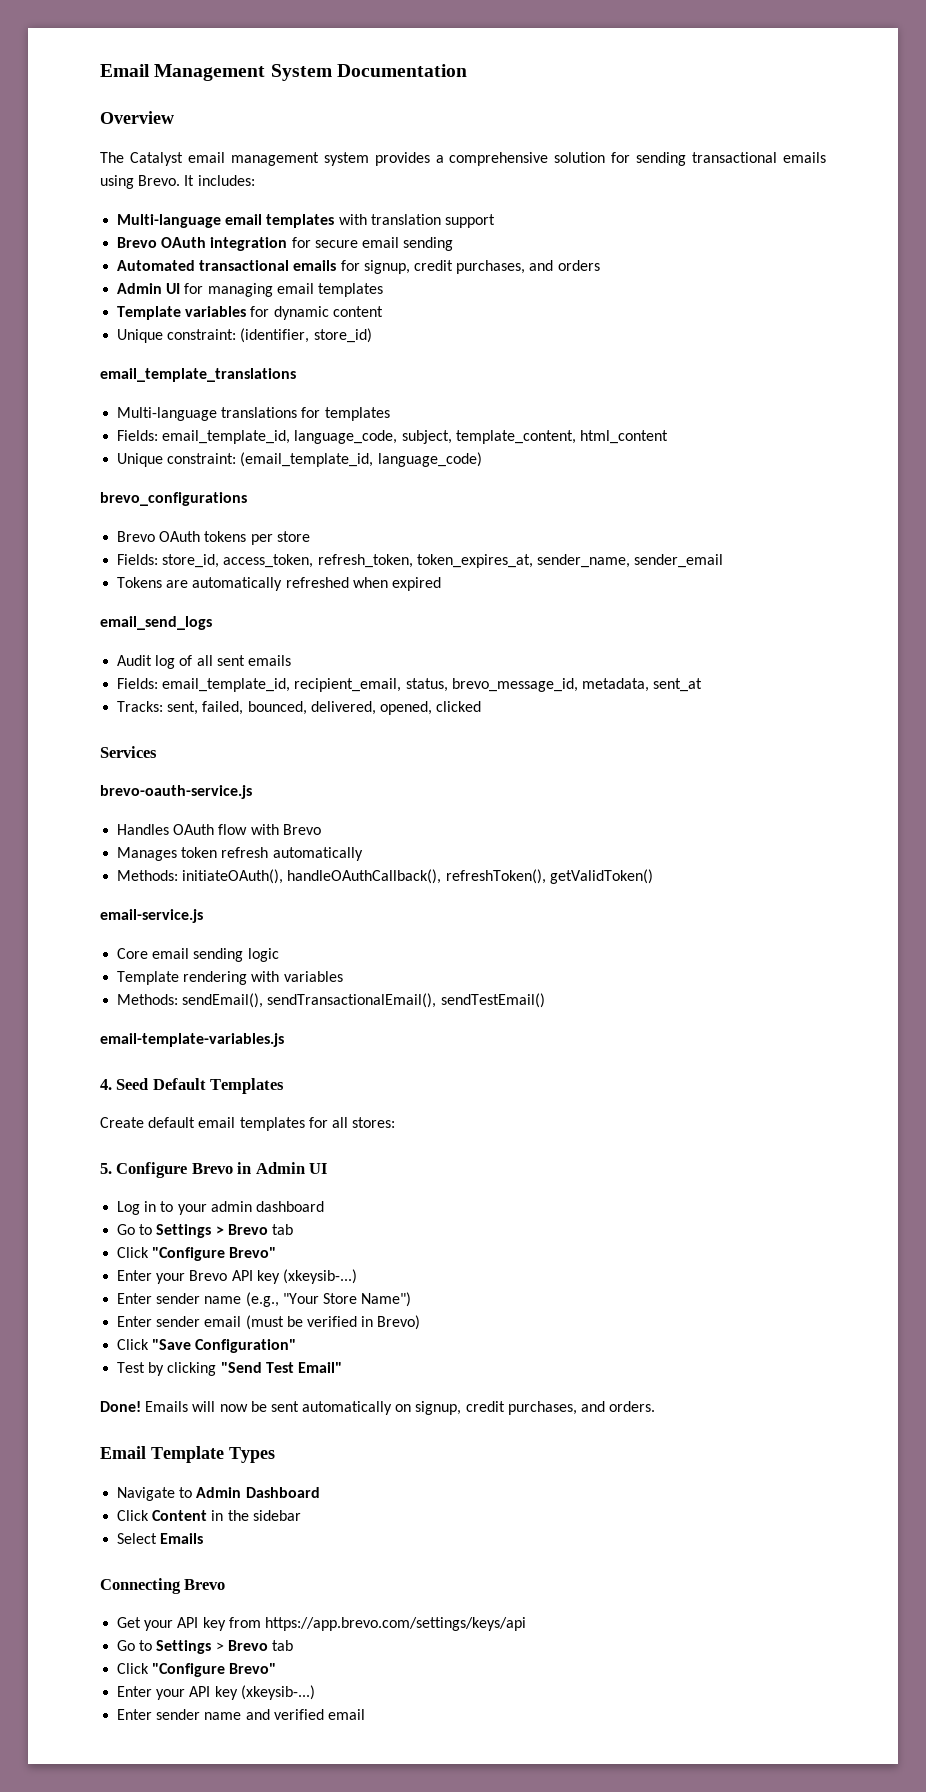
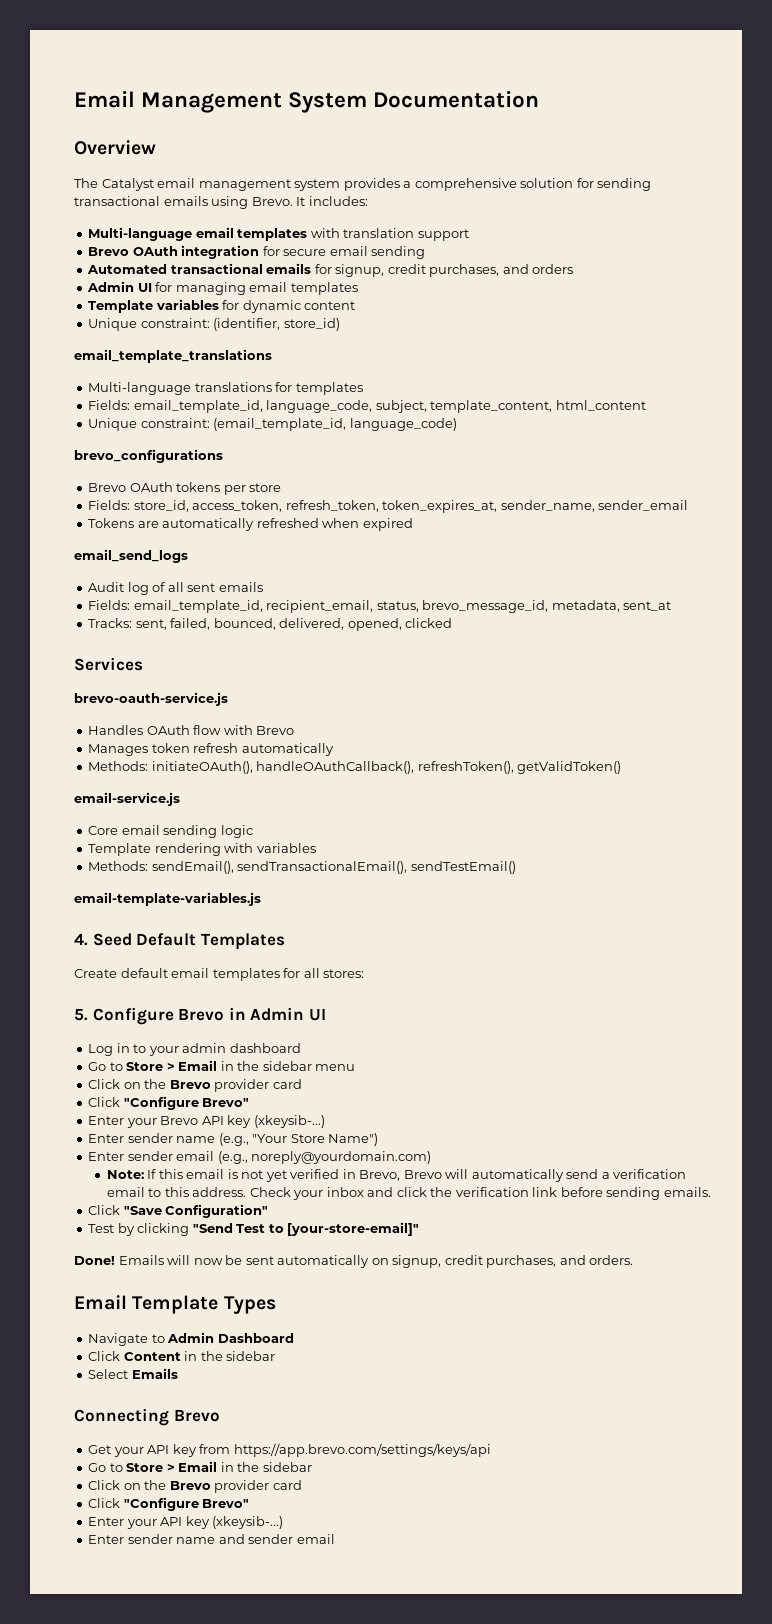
  Log in to your admin dashboard
- Go to Settings > Brevo tab
+ Go to Store > Email in the sidebar menu
+ Click on the Brevo provider card
- Enter sender email (must be verified in Brevo)
+ Enter sender email (e.g., noreply@yourdomain.com)
+ Note: If this email is not yet verified in Brevo, Brevo will automatically send a verification email to this address. Check your inbox and click the verification link before sending emails.
- Test by clicking "Send Test Email"
+ Test by clicking "Send Test to [your-store-email]"
  Get your API key from https://app.brevo.com/settings/keys/api
- Go to Settings > Brevo tab
+ Go to Store > Email in the sidebar
+ Click on the Brevo provider card
- Enter sender name and verified email
+ Enter sender name and sender email

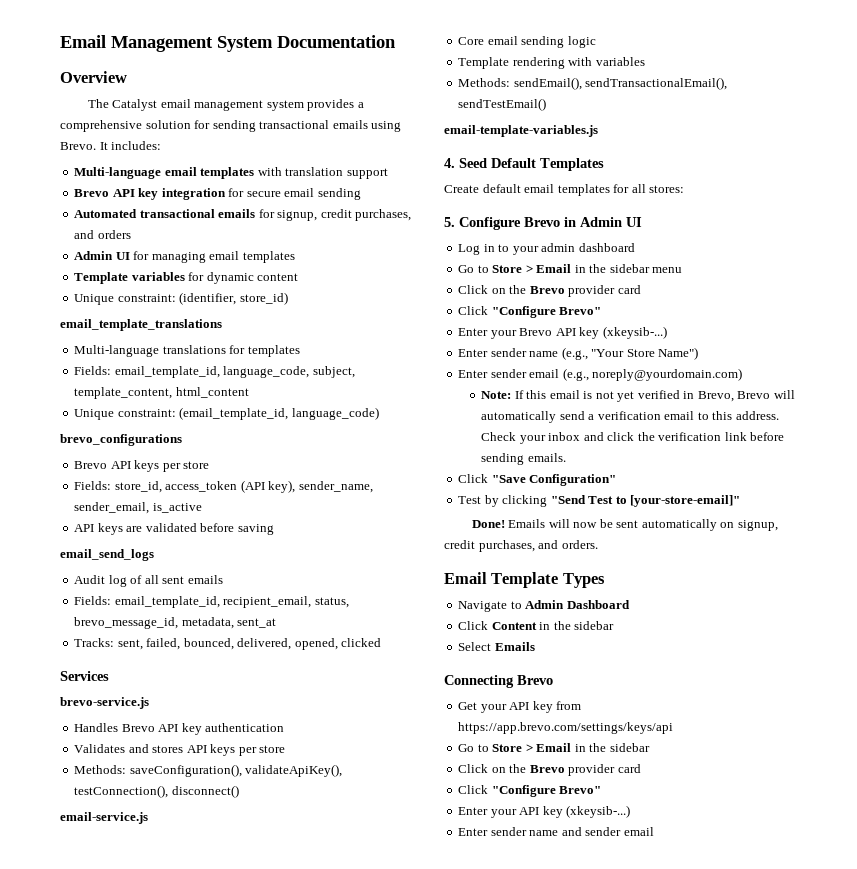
- Brevo OAuth integration for secure email sending
+ Brevo API key integration for secure email sending
- Brevo OAuth tokens per store
+ Brevo API keys per store
- Fields: store_id, access_token, refresh_token, token_expires_at, sender_name, sender_email
- Tokens are automatically refreshed when expired
+ Fields: store_id, access_token (API key), sender_name, sender_email, is_active
+ API keys are validated before saving
- brevo-oauth-service.js
+ brevo-service.js
- Handles OAuth flow with Brevo
- Manages token refresh automatically
- Methods: initiateOAuth(), handleOAuthCallback(), refreshToken(), getValidToken()
+ Handles Brevo API key authentication
+ Validates and stores API keys per store
+ Methods: saveConfiguration(), validateApiKey(), testConnection(), disconnect()

